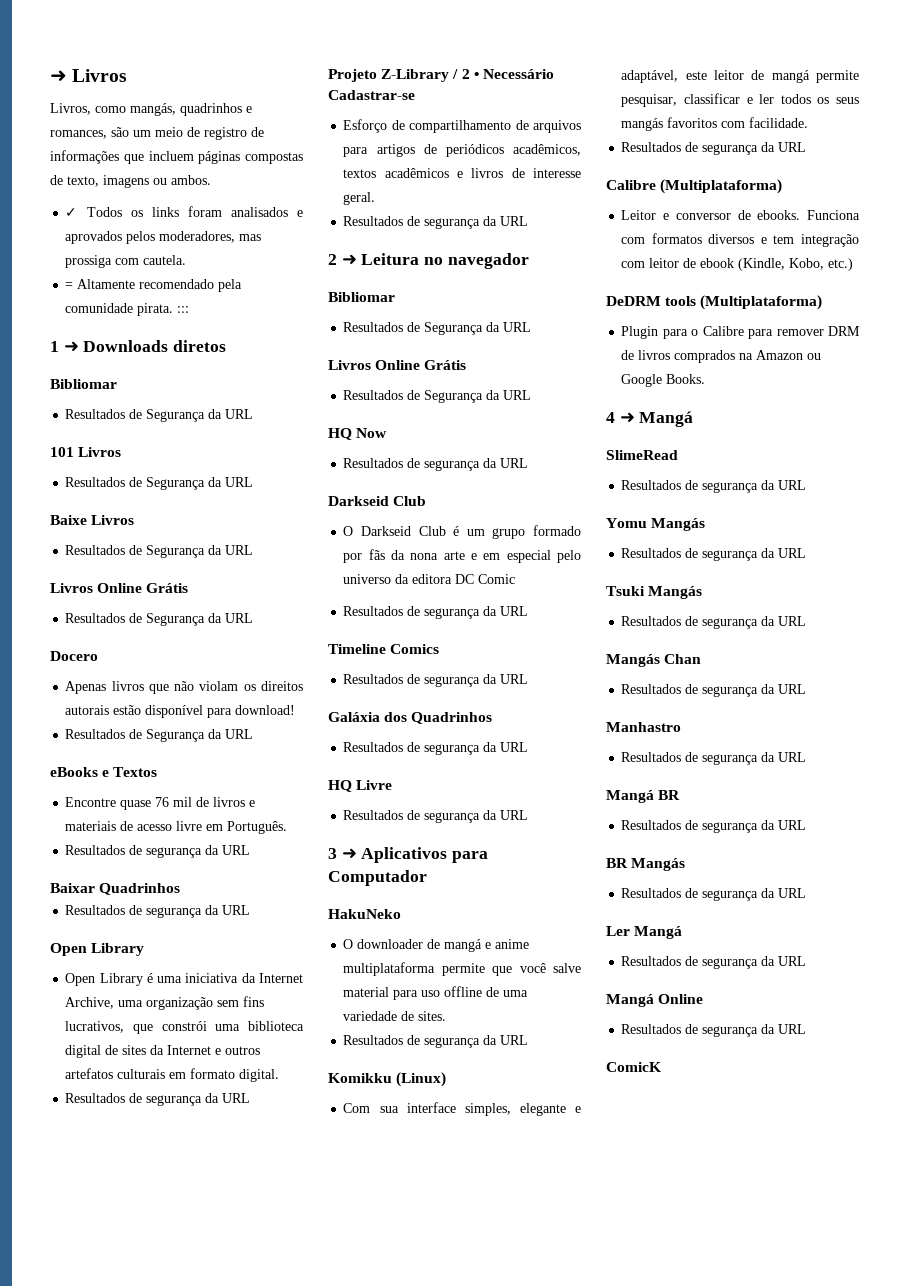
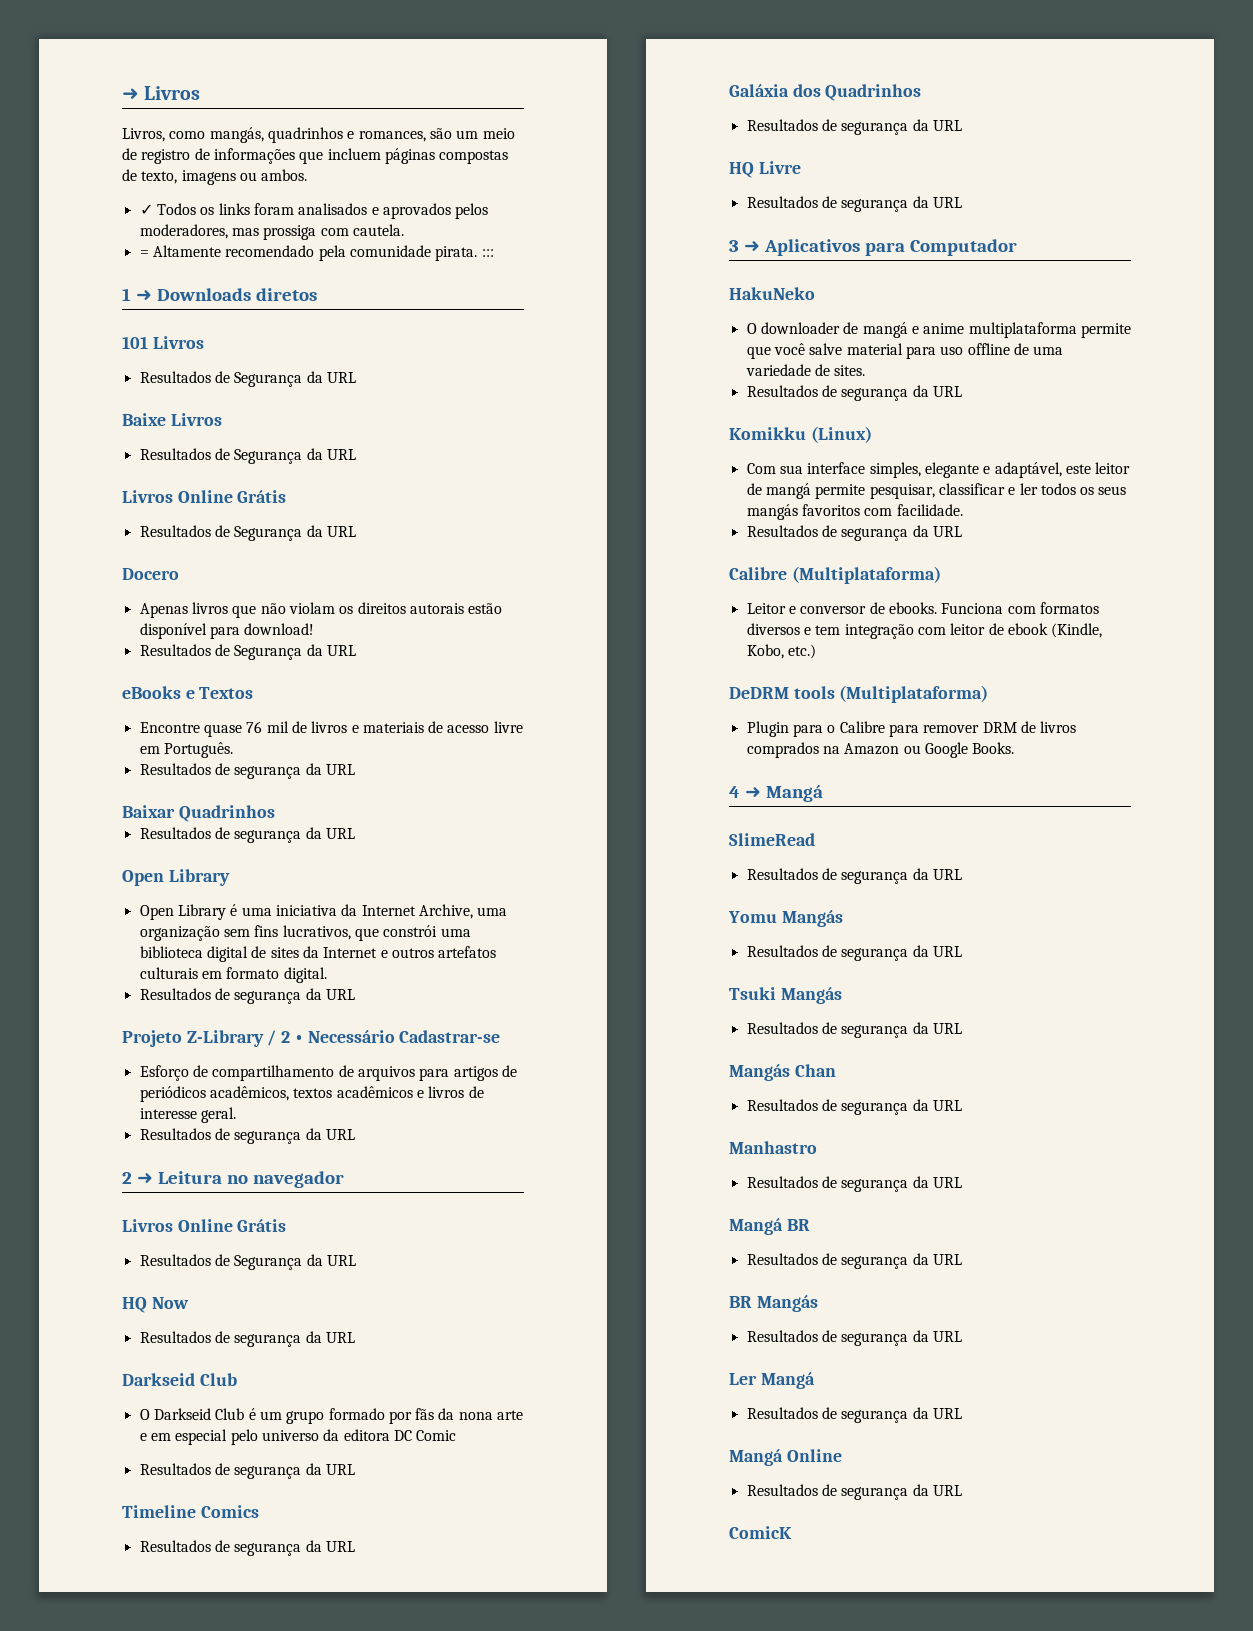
  1 ➜ Downloads diretos
- Bibliomar
- Resultados de Segurança da URL
  2 ➜ Leitura no navegador
- Bibliomar
- Resultados de Segurança da URL

